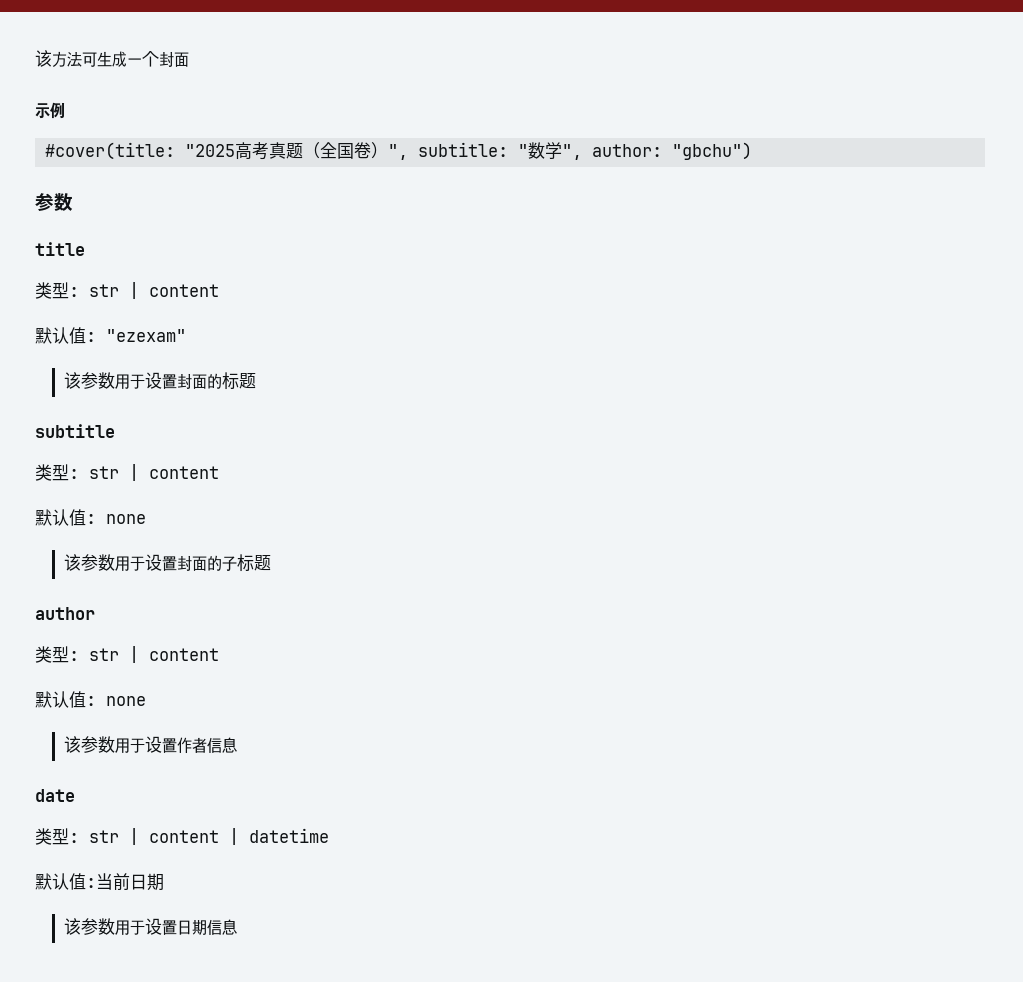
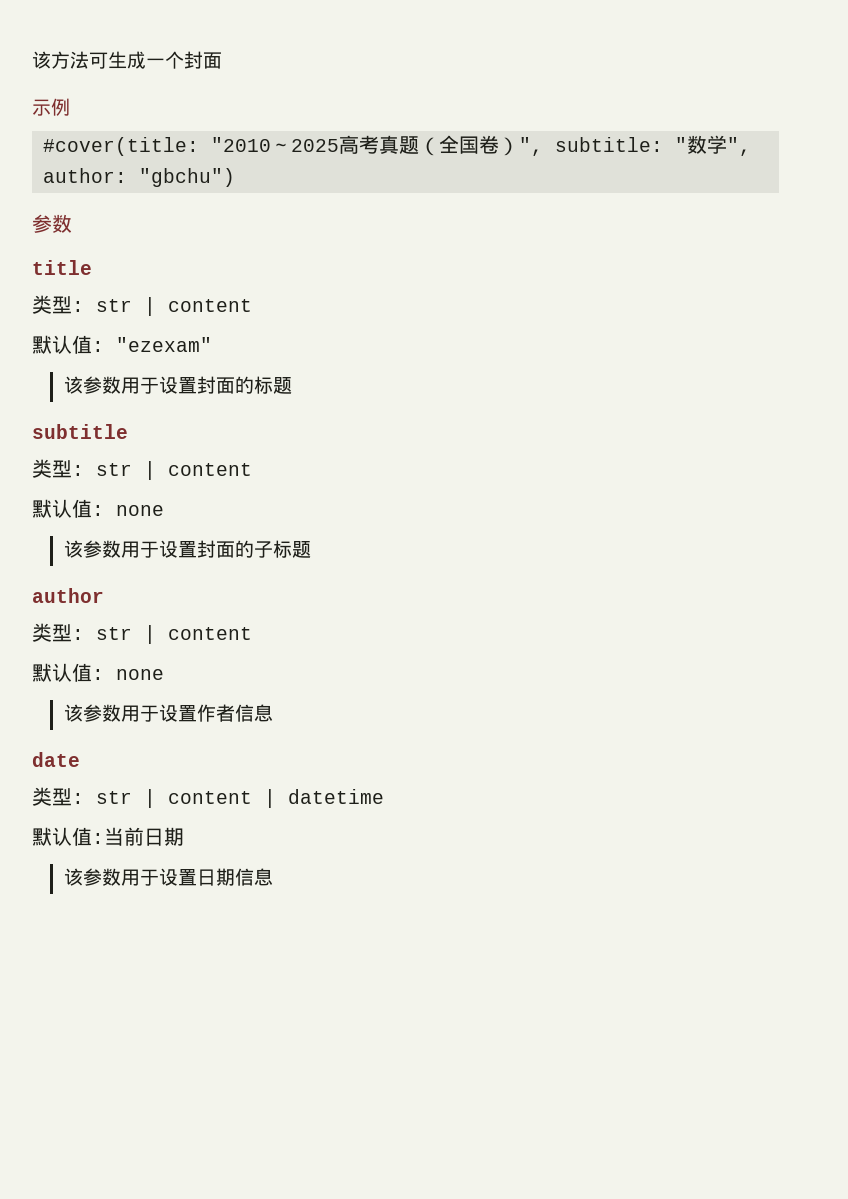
- #cover(title: "2025高考真题（全国卷）", subtitle: "数学", author: "gbchu")
+ #cover(title: "2010～2025高考真题（全国卷）", subtitle: "数学", author: "gbchu")

